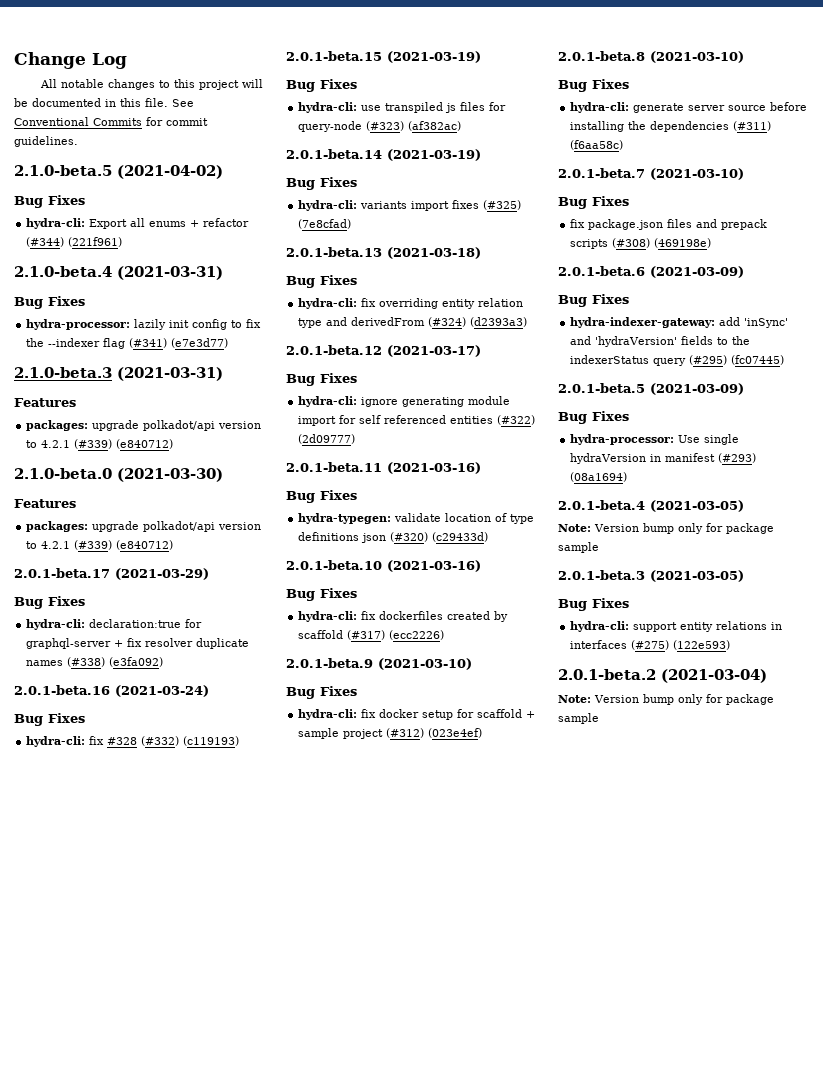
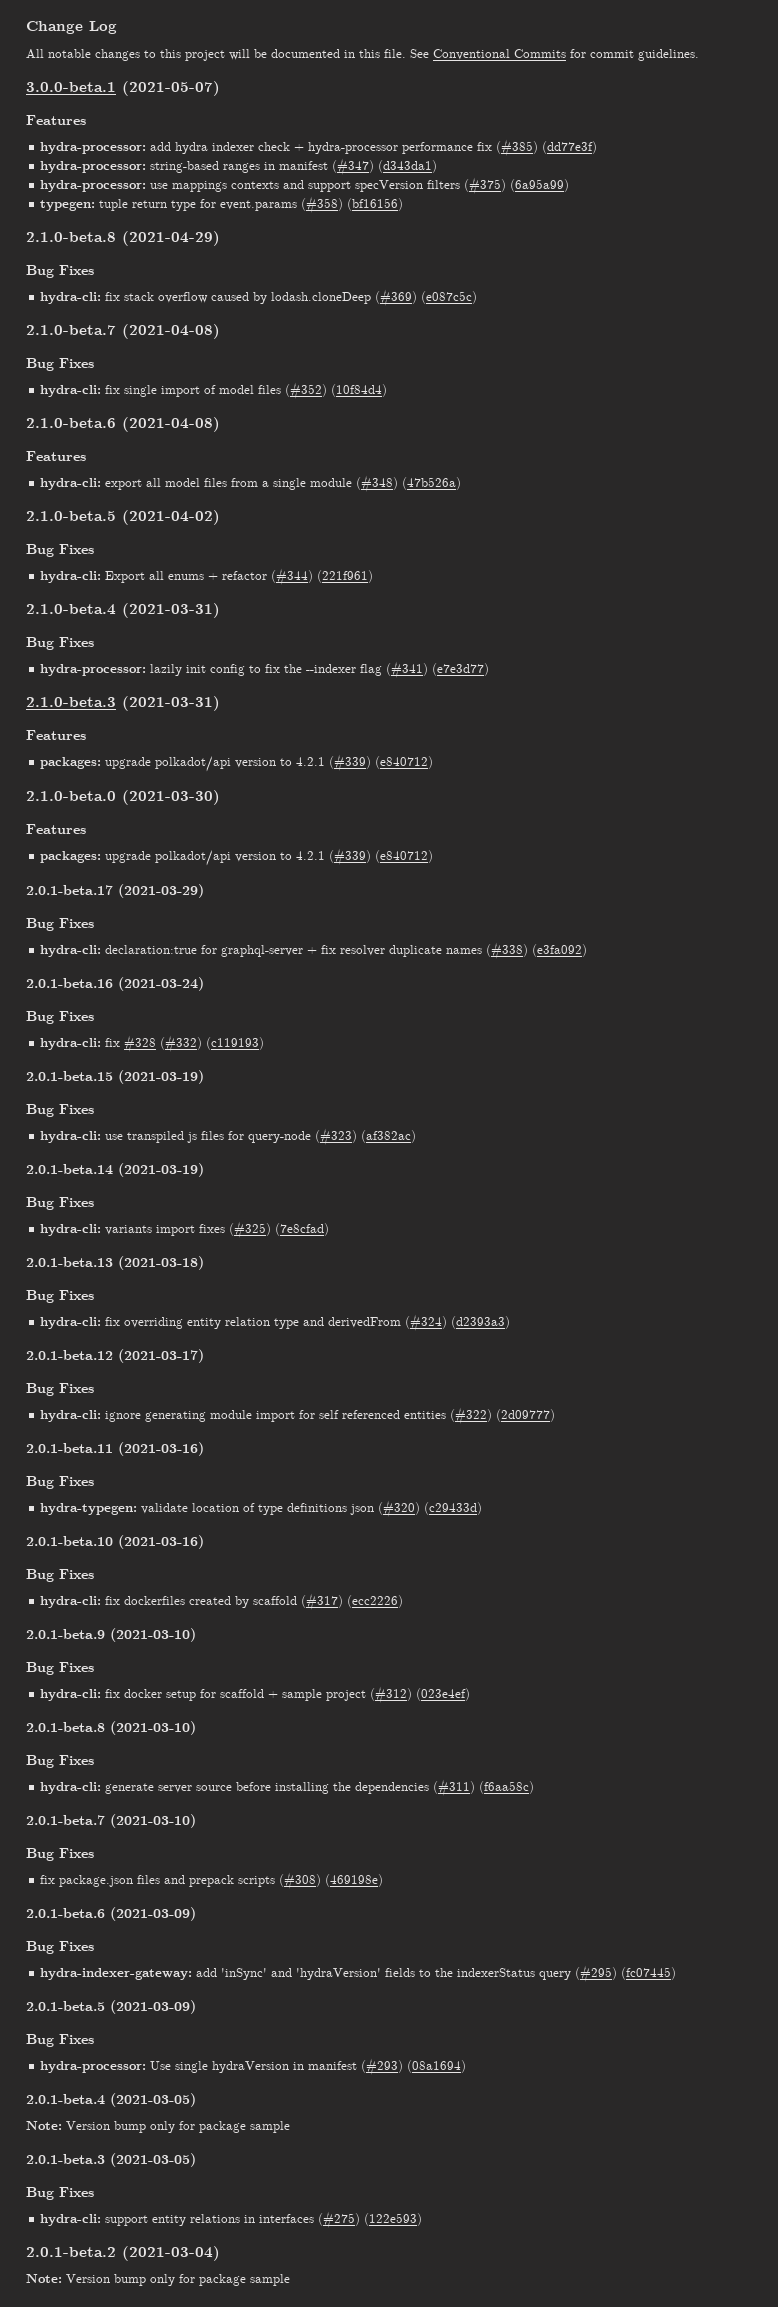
+ 3.0.0-beta.1 (2021-05-07)
+ Features
+ hydra-processor: add hydra indexer check + hydra-processor performance fix (#385) (dd77e3f)
+ hydra-processor: string-based ranges in manifest (#347) (d343da1)
+ hydra-processor: use mappings contexts and support specVersion filters (#375) (6a95a99)
+ typegen: tuple return type for event.params (#358) (bf16156)
+ 2.1.0-beta.8 (2021-04-29)
+ Bug Fixes
+ hydra-cli: fix stack overflow caused by lodash.cloneDeep (#369) (e087c5c)
+ 2.1.0-beta.7 (2021-04-08)
+ Bug Fixes
+ hydra-cli: fix single import of model files (#352) (10f84d4)
+ 2.1.0-beta.6 (2021-04-08)
+ Features
+ hydra-cli: export all model files from a single module (#348) (47b526a)

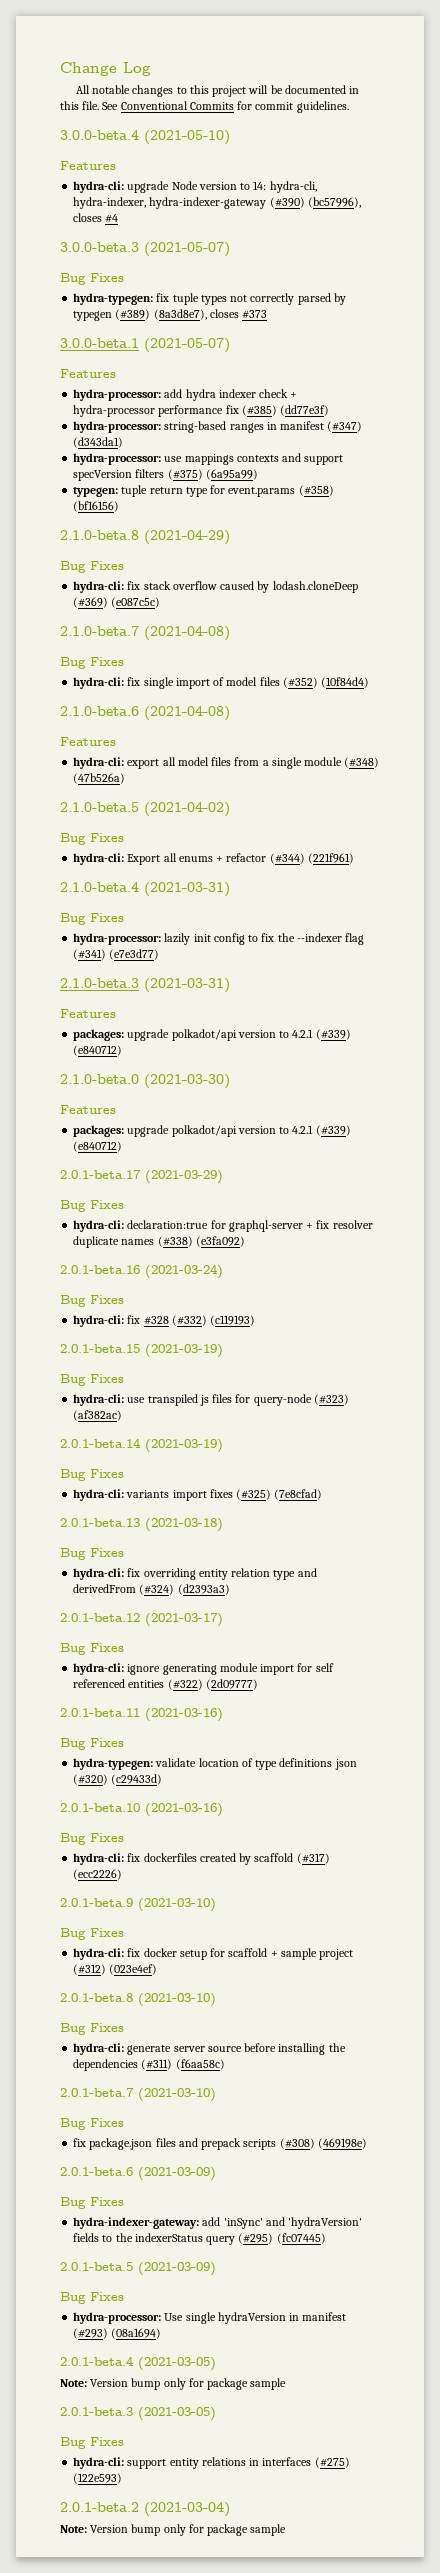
+ 3.0.0-beta.4 (2021-05-10)
+ Features
+ hydra-cli: upgrade Node version to 14: hydra-cli, hydra-indexer, hydra-indexer-gateway (#390) (bc57996), closes #4
+ 3.0.0-beta.3 (2021-05-07)
+ Bug Fixes
+ hydra-typegen: fix tuple types not correctly parsed by typegen (#389) (8a3d8e7), closes #373

